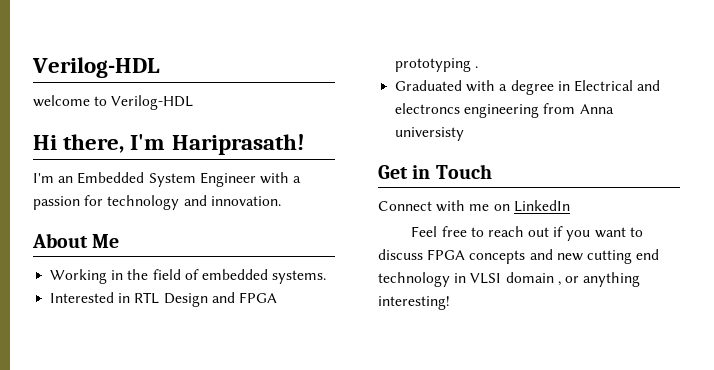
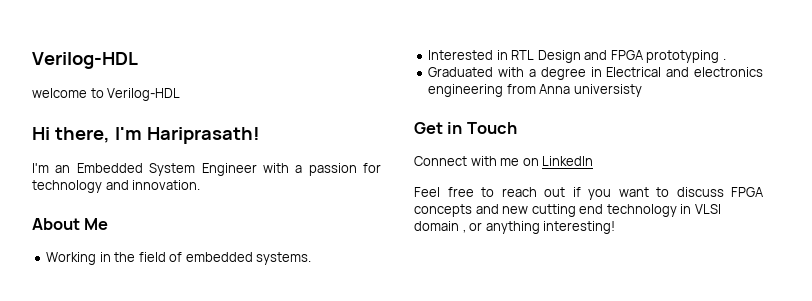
- Graduated with a degree in Electrical and electroncs engineering from Anna universisty
+ Graduated with a degree in Electrical and electronics engineering from Anna universisty

